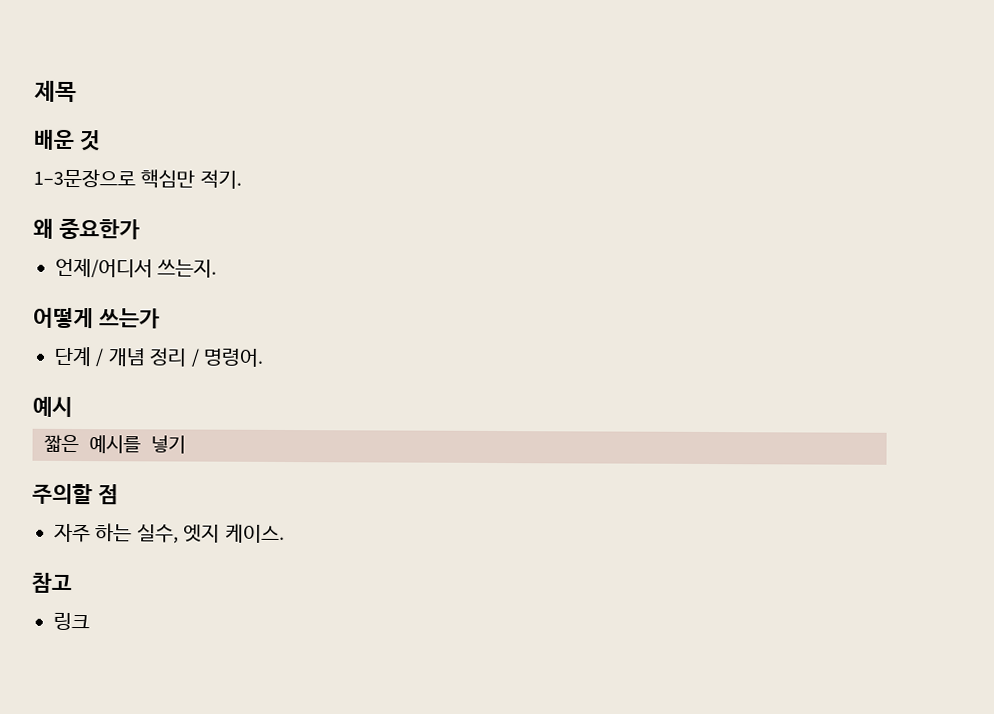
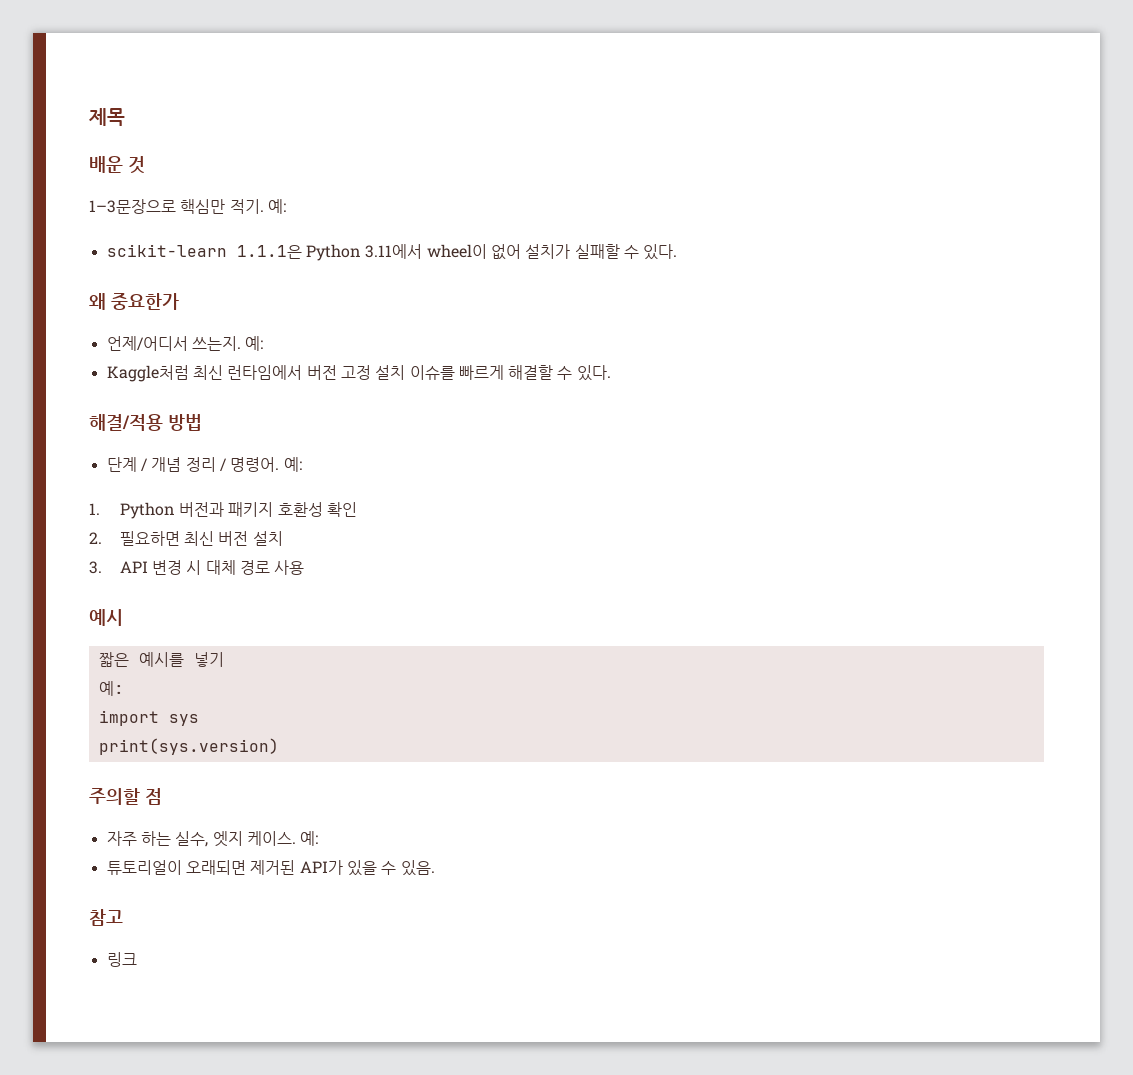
- 1–3문장으로 핵심만 적기.
+ 1–3문장으로 핵심만 적기. 예:
+ scikit-learn 1.1.1은 Python 3.11에서 wheel이 없어 설치가 실패할 수 있다.
  왜 중요한가
- 언제/어디서 쓰는지.
- 어떻게 쓰는가
+ 언제/어디서 쓰는지. 예:
+ Kaggle처럼 최신 런타임에서 버전 고정 설치 이슈를 빠르게 해결할 수 있다.
+ 해결/적용 방법
- 단계 / 개념 정리 / 명령어.
+ 단계 / 개념 정리 / 명령어. 예:
+ 1. Python 버전과 패키지 호환성 확인
+ 2. 필요하면 최신 버전 설치
+ 3. API 변경 시 대체 경로 사용
  짧은 예시를 넣기
+ 예:
+ import sys
+ print(sys.version)
- 자주 하는 실수, 엣지 케이스.
+ 자주 하는 실수, 엣지 케이스. 예:
+ 튜토리얼이 오래되면 제거된 API가 있을 수 있음.

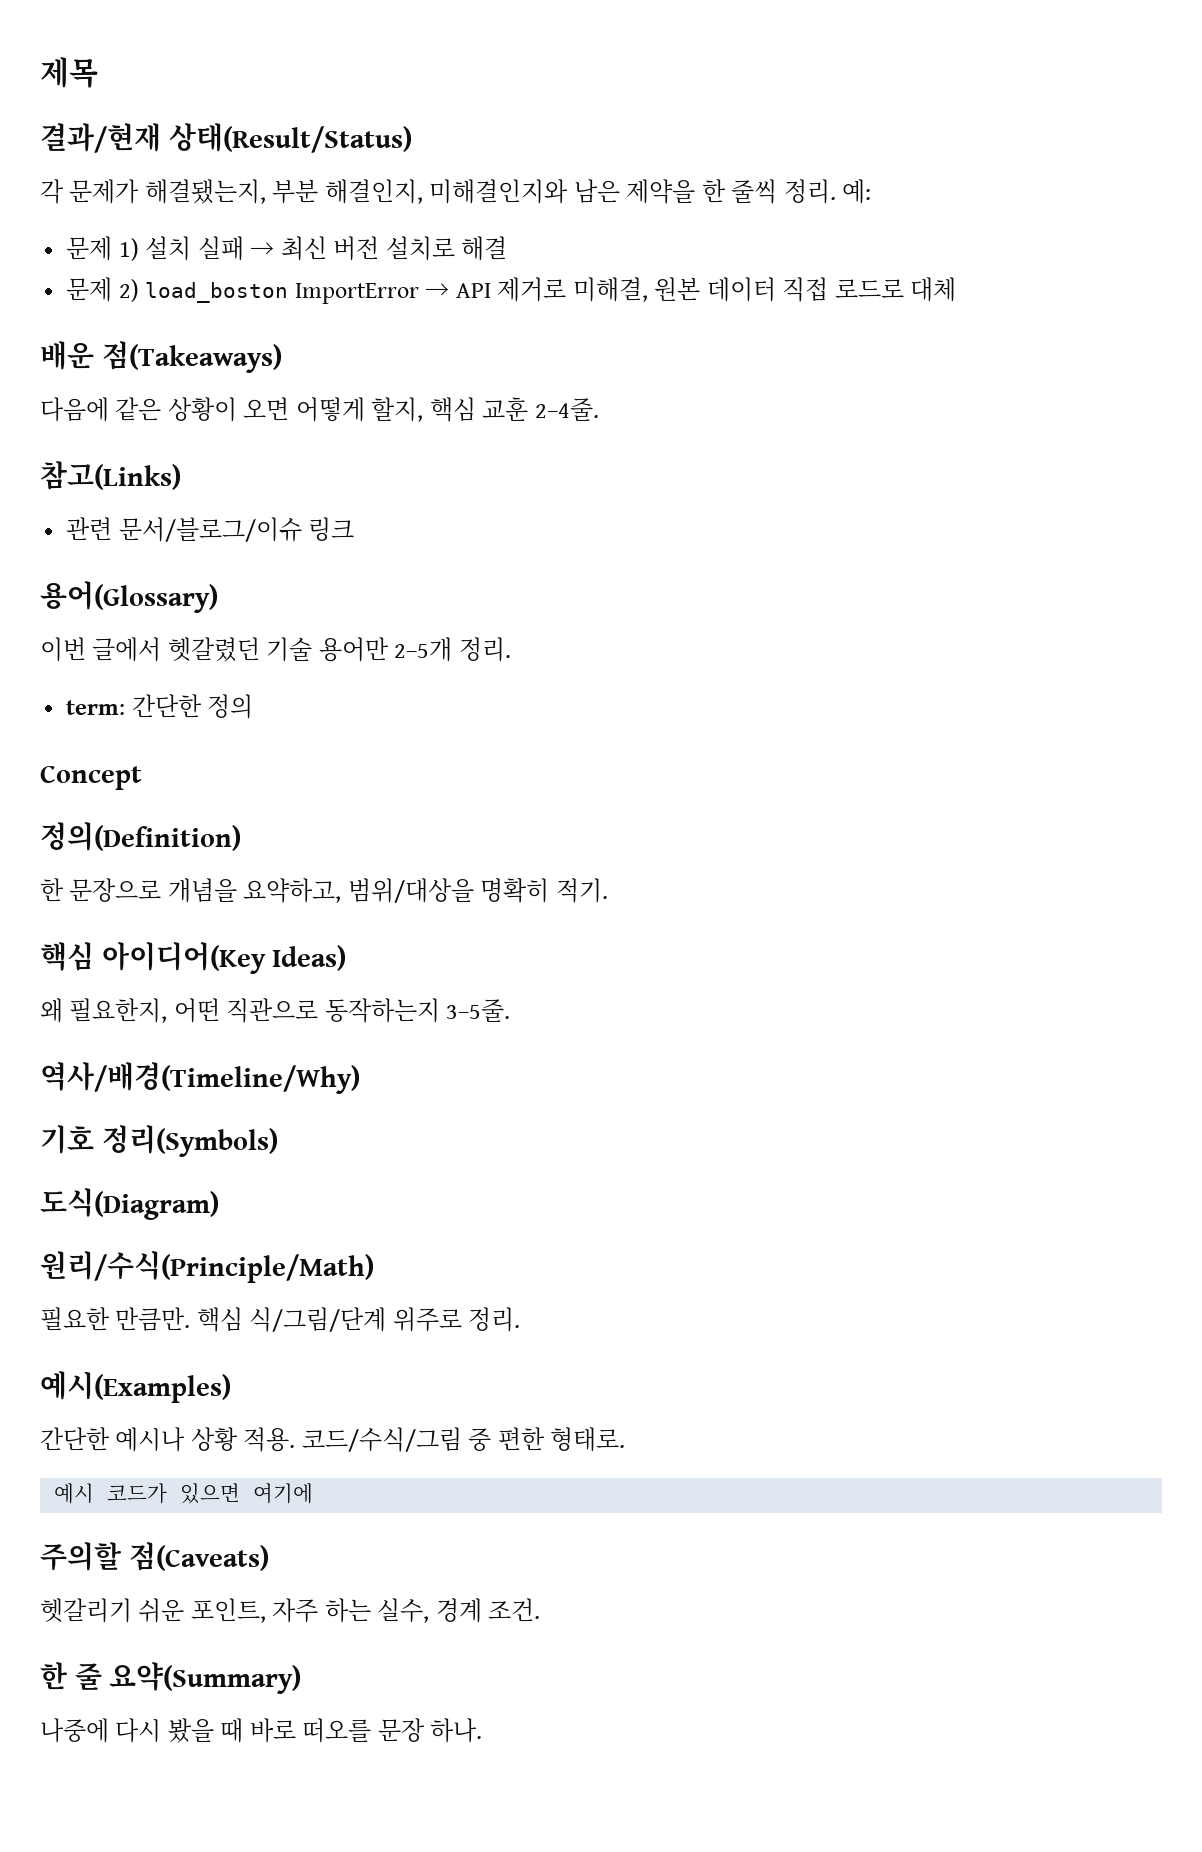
- 배운 것
- 1–3문장으로 핵심만 적기. 예:
- scikit-learn 1.1.1은 Python 3.11에서 wheel이 없어 설치가 실패할 수 있다.
- 왜 중요한가
- 언제/어디서 쓰는지. 예:
- Kaggle처럼 최신 런타임에서 버전 고정 설치 이슈를 빠르게 해결할 수 있다.
- 해결/적용 방법
- 단계 / 개념 정리 / 명령어. 예:
- 1. Python 버전과 패키지 호환성 확인
- 2. 필요하면 최신 버전 설치
- 3. API 변경 시 대체 경로 사용
- 예시
- 짧은 예시를 넣기
- 예:
- import sys
- print(sys.version)
- 주의할 점
- 자주 하는 실수, 엣지 케이스. 예:
- 튜토리얼이 오래되면 제거된 API가 있을 수 있음.
- 참고
- 링크
+ 결과/현재 상태(Result/Status)
+ 각 문제가 해결됐는지, 부분 해결인지, 미해결인지와 남은 제약을 한 줄씩 정리. 예:
+ 문제 1) 설치 실패 → 최신 버전 설치로 해결
+ 문제 2) load_boston ImportError → API 제거로 미해결, 원본 데이터 직접 로드로 대체
+ 배운 점(Takeaways)
+ 다음에 같은 상황이 오면 어떻게 할지, 핵심 교훈 2–4줄.
+ 참고(Links)
+ 관련 문서/블로그/이슈 링크
+ 용어(Glossary)
+ 이번 글에서 헷갈렸던 기술 용어만 2–5개 정리.
+ term: 간단한 정의
+ Concept
+ 정의(Definition)
+ 한 문장으로 개념을 요약하고, 범위/대상을 명확히 적기.
+ 핵심 아이디어(Key Ideas)
+ 왜 필요한지, 어떤 직관으로 동작하는지 3–5줄.
+ 역사/배경(Timeline/Why)
+ 기호 정리(Symbols)
+ 도식(Diagram)
+ 원리/수식(Principle/Math)
+ 필요한 만큼만. 핵심 식/그림/단계 위주로 정리.
+ 예시(Examples)
+ 간단한 예시나 상황 적용. 코드/수식/그림 중 편한 형태로.
+ 예시 코드가 있으면 여기에
+ 주의할 점(Caveats)
+ 헷갈리기 쉬운 포인트, 자주 하는 실수, 경계 조건.
+ 한 줄 요약(Summary)
+ 나중에 다시 봤을 때 바로 떠오를 문장 하나.

